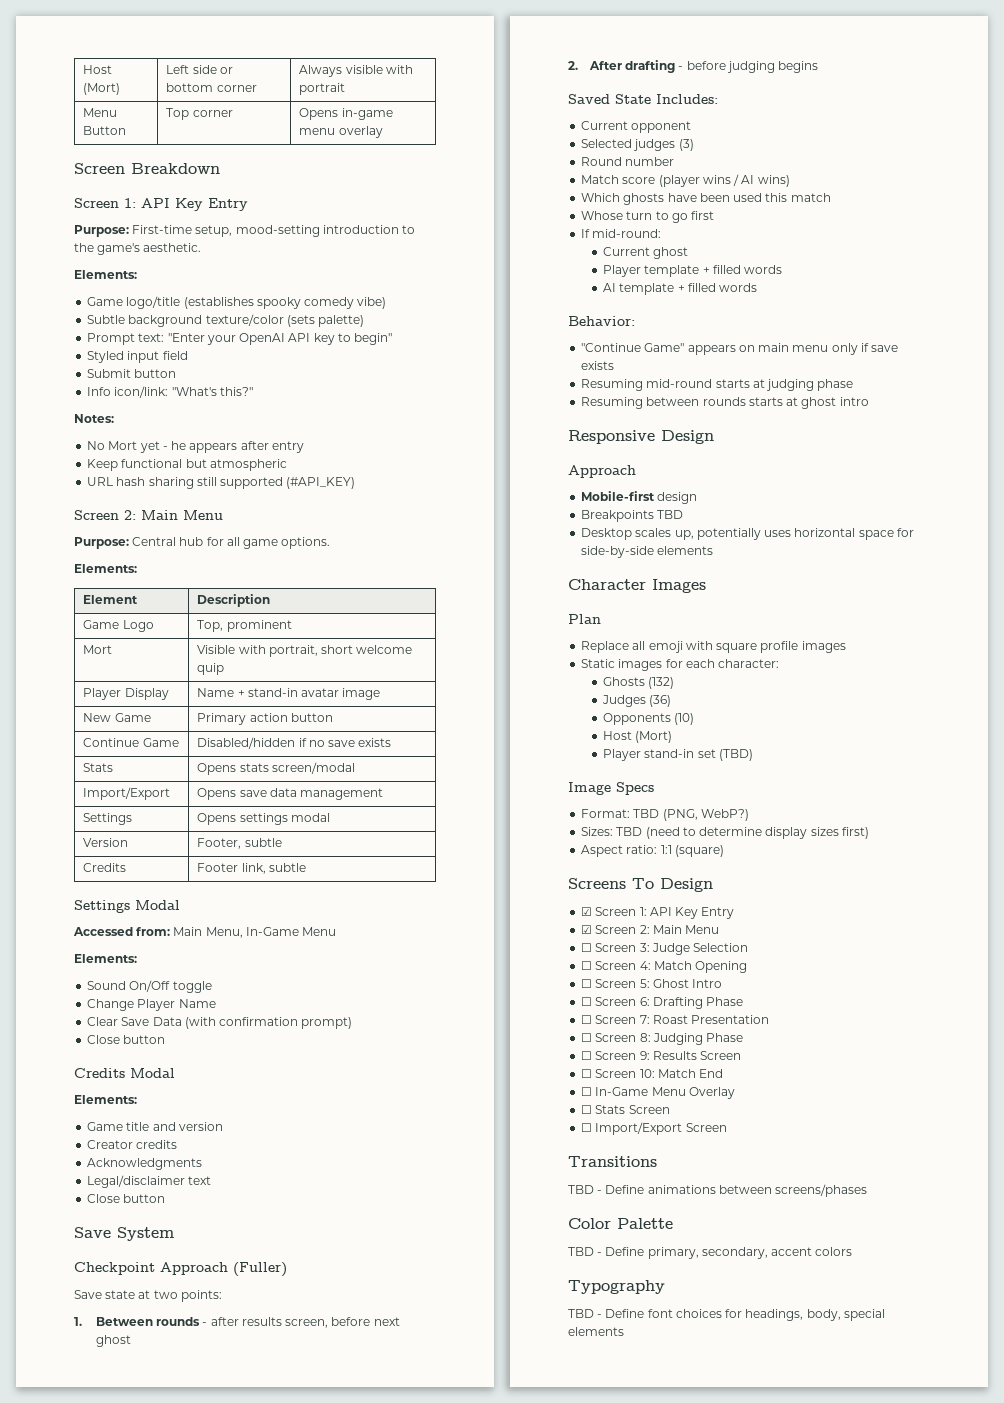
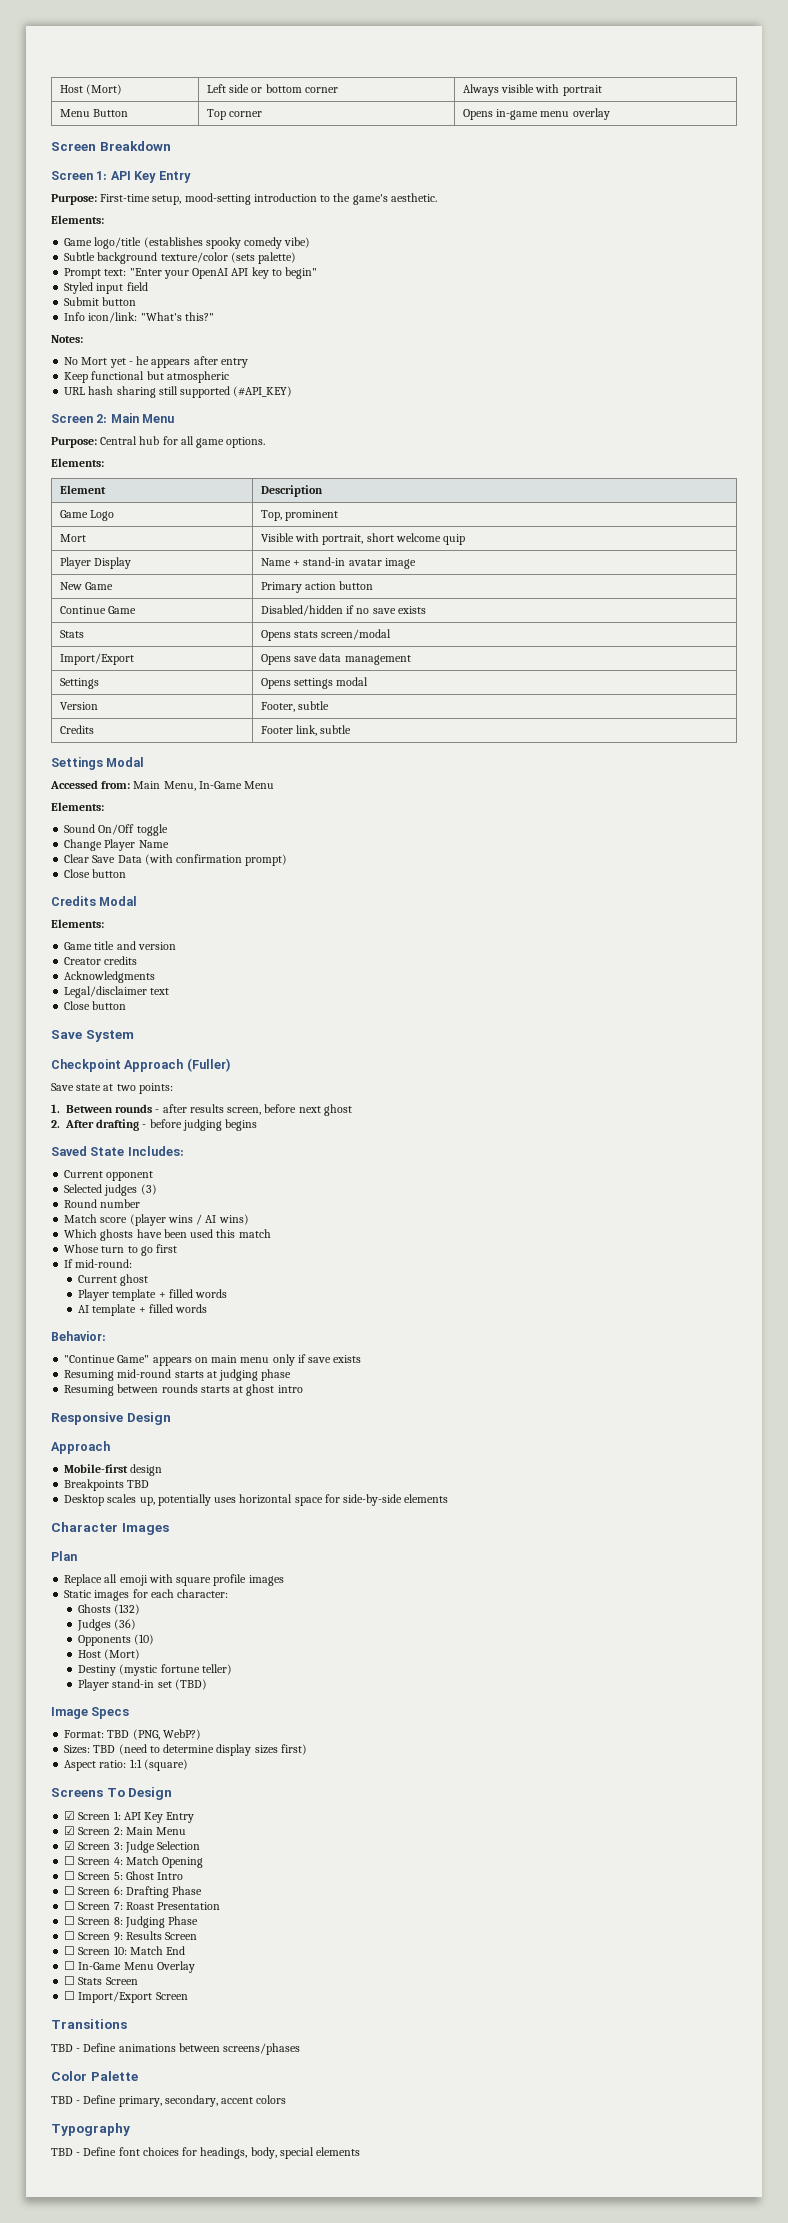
+ Destiny (mystic fortune teller)
- ☐ Screen 3: Judge Selection
+ ☑ Screen 3: Judge Selection

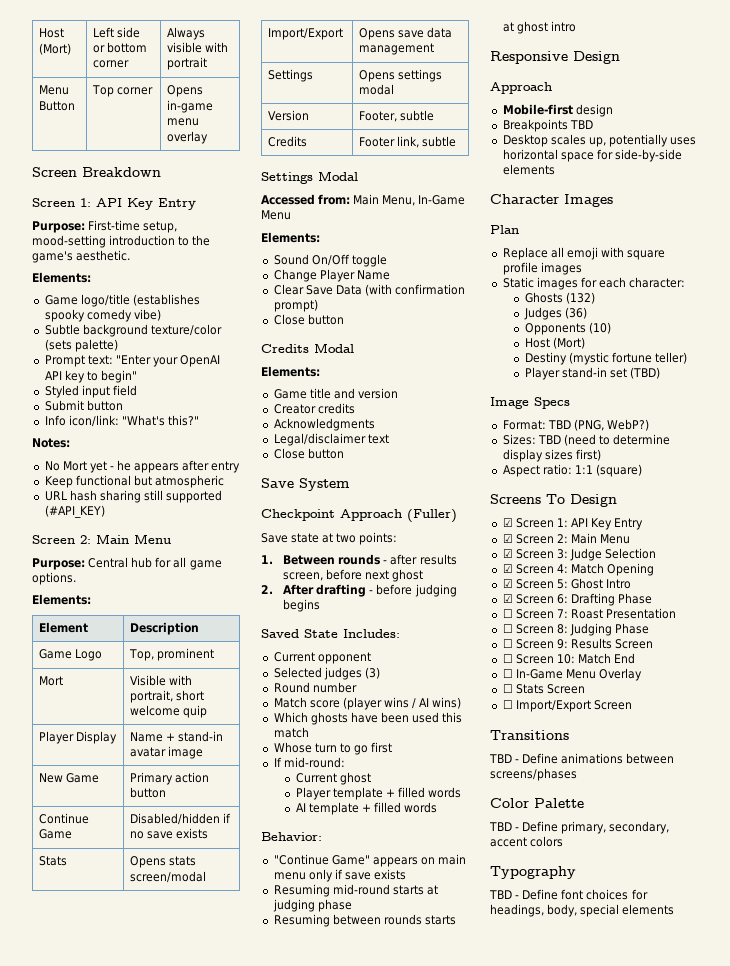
- ☐ Screen 4: Match Opening
+ ☑ Screen 4: Match Opening
- ☐ Screen 5: Ghost Intro
+ ☑ Screen 5: Ghost Intro
- ☐ Screen 6: Drafting Phase
+ ☑ Screen 6: Drafting Phase

